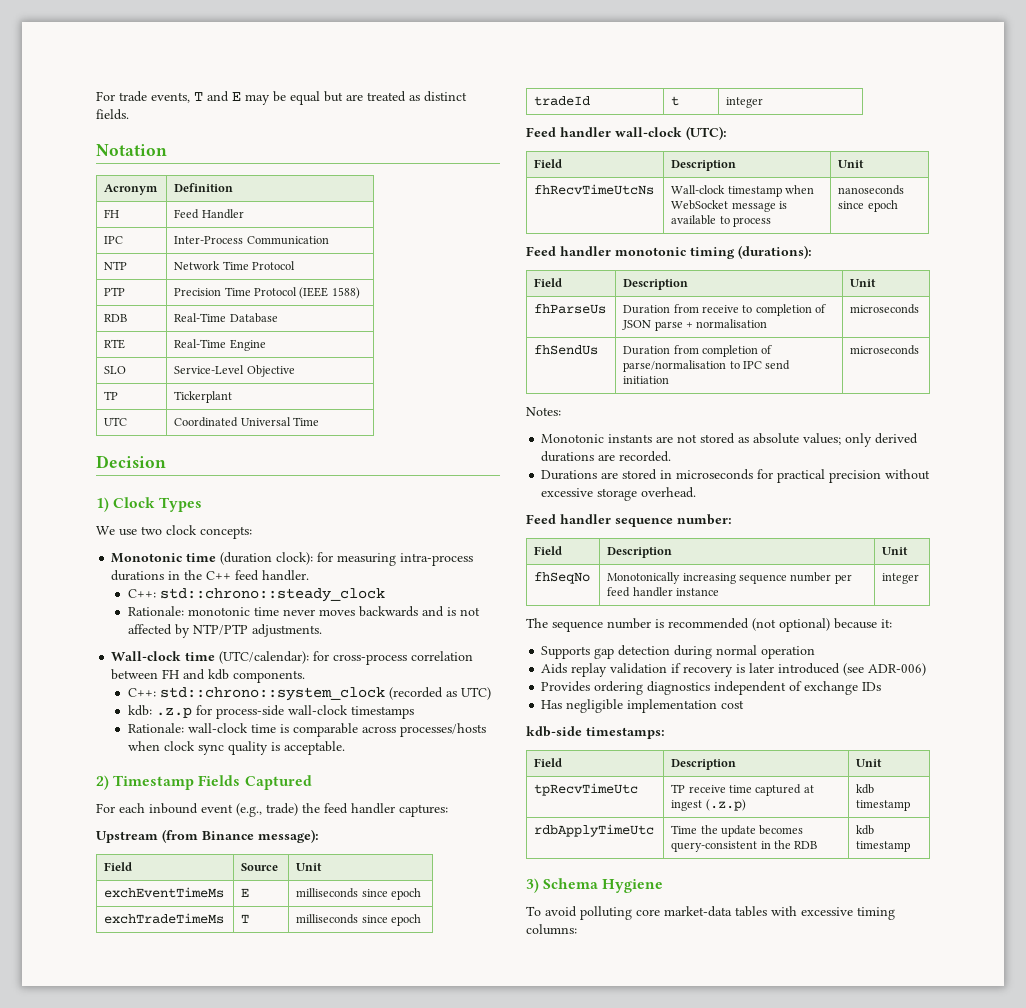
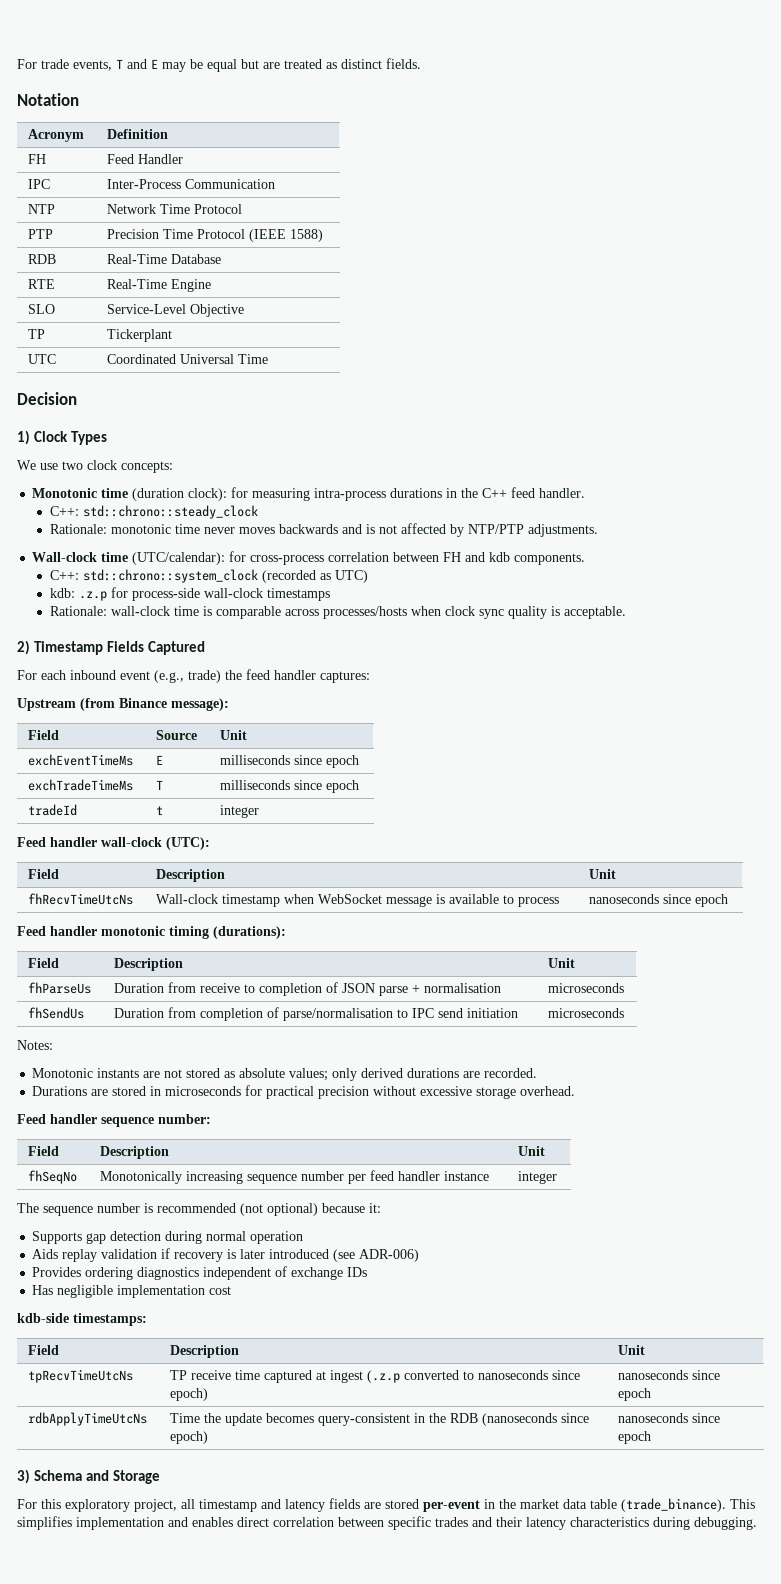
- tpRecvTimeUtc | TP receive time captured at ingest (.z.p) | kdb timestamp
- rdbApplyTimeUtc | Time the update becomes query-consistent in the RDB | kdb timestamp
- 3) Schema Hygiene
- To avoid polluting core market-data tables with excessive timing columns:
+ tpRecvTimeUtcNs | TP receive time captured at ingest (.z.p converted to nanoseconds since epoch) | nanoseconds since epoch
+ rdbApplyTimeUtcNs | Time the update becomes query-consistent in the RDB (nanoseconds since epoch) | nanoseconds since epoch
+ 3) Schema and Storage
+ For this exploratory project, all timestamp and latency fields are stored per-event in the market data table (trade_binance). This simplifies implementation and enables direct correlation between specific trades and their latency characteristics during debugging.

